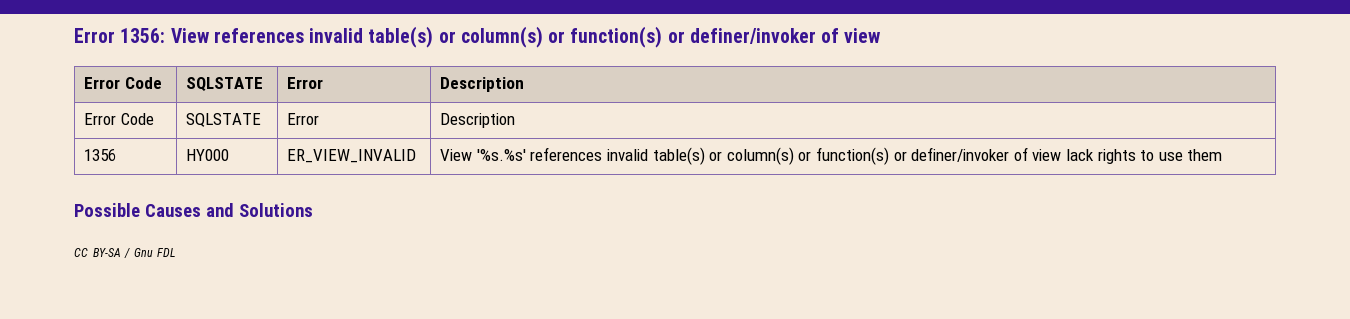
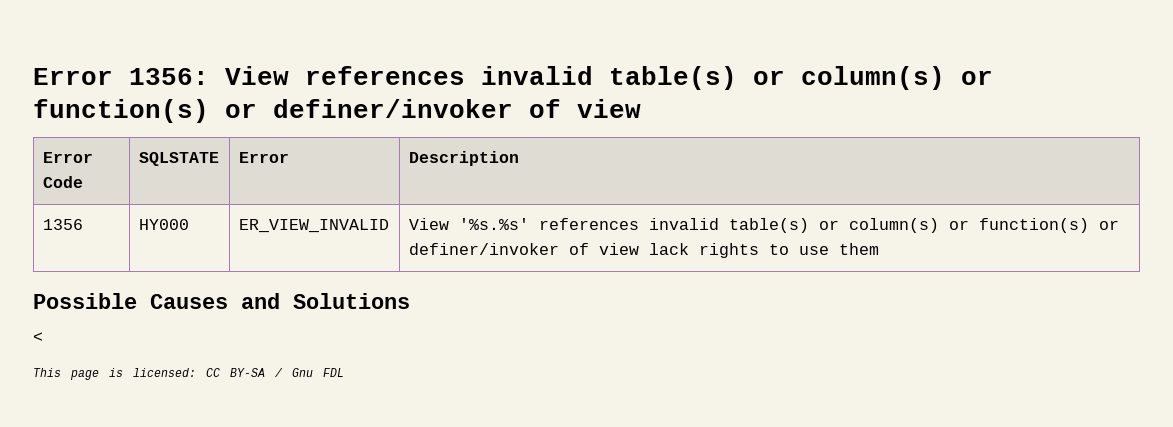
  Error 1356: View references invalid table(s) or column(s) or function(s) or definer/invoker of view
- Error Code | SQLSTATE | Error | Description
- CC BY-SA / Gnu FDL
+ <
+ This page is licensed: CC BY-SA / Gnu FDL

